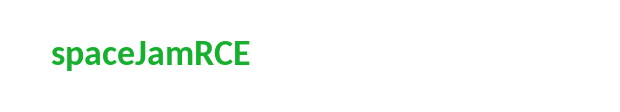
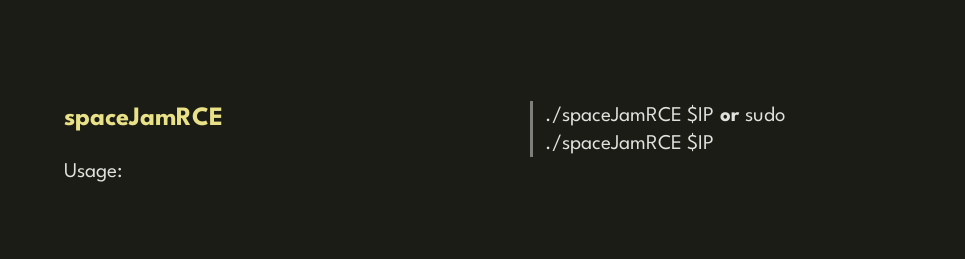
+ Usage:
+ ./spaceJamRCE $IP or sudo ./spaceJamRCE $IP

